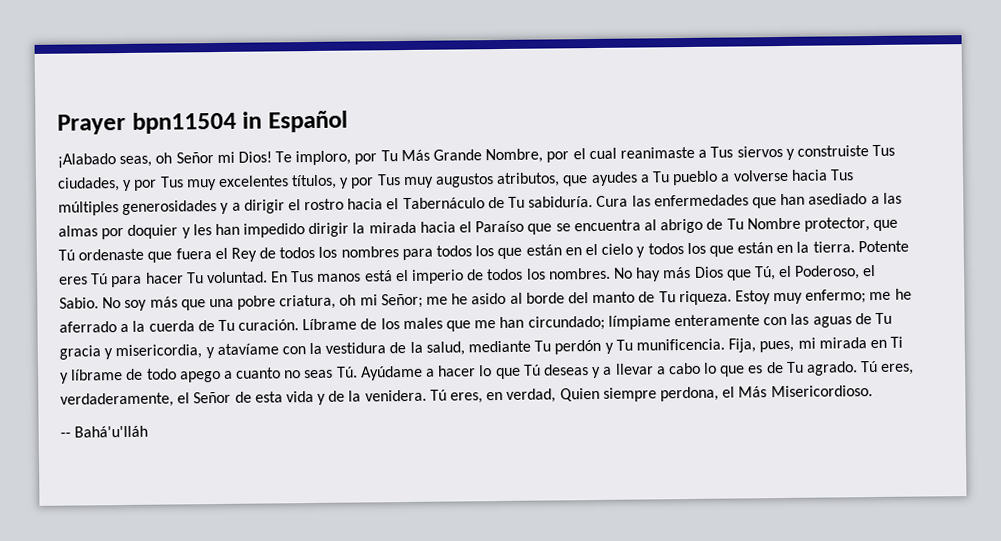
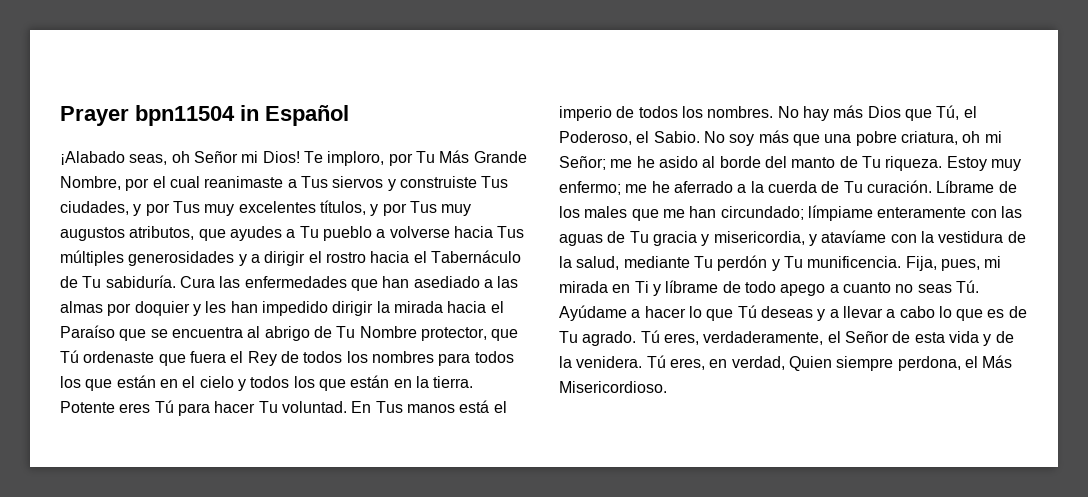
- -- Bahá'u'lláh

